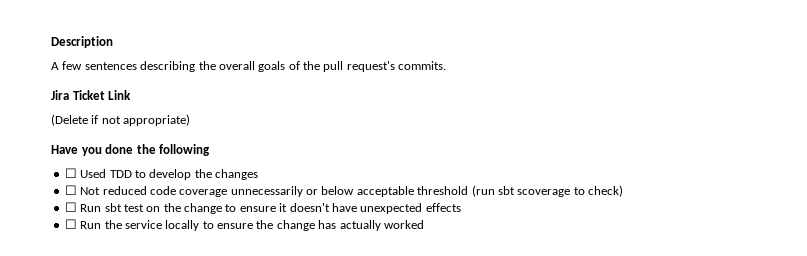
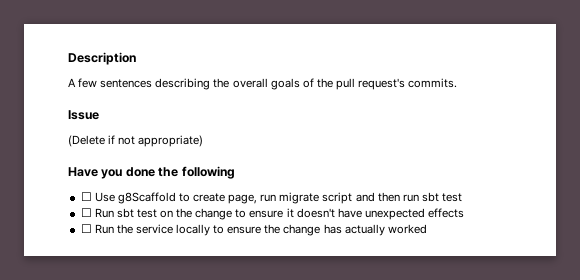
- Jira Ticket Link
+ Issue
- ☐ Used TDD to develop the changes
- ☐ Not reduced code coverage unnecessarily or below acceptable threshold (run sbt scoverage to check)
+ ☐ Use g8Scaffold to create page, run migrate script and then run sbt test

